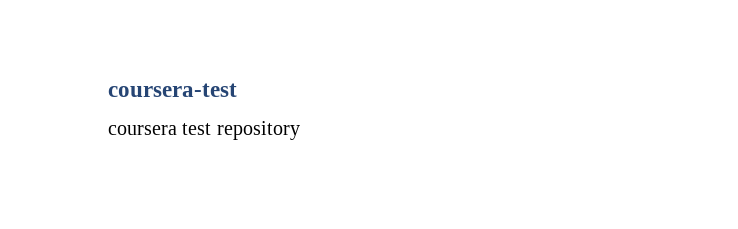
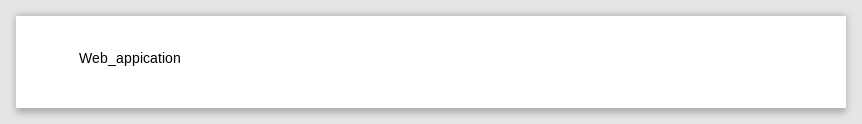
- coursera-test
- coursera test repository
+ Web_appication

